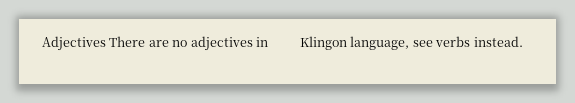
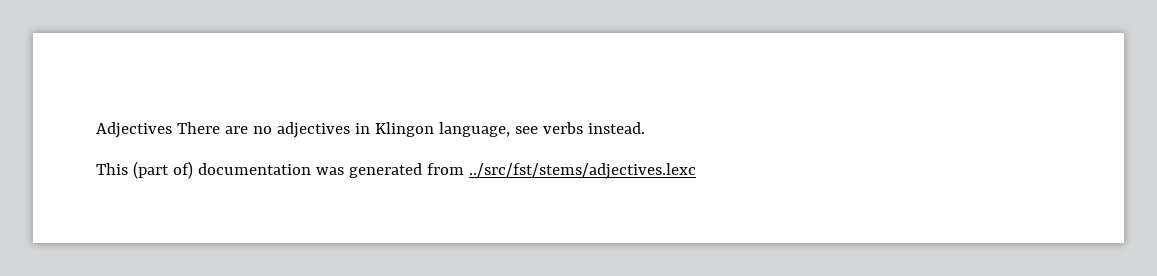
+ This (part of) documentation was generated from ../src/fst/stems/adjectives.lexc

